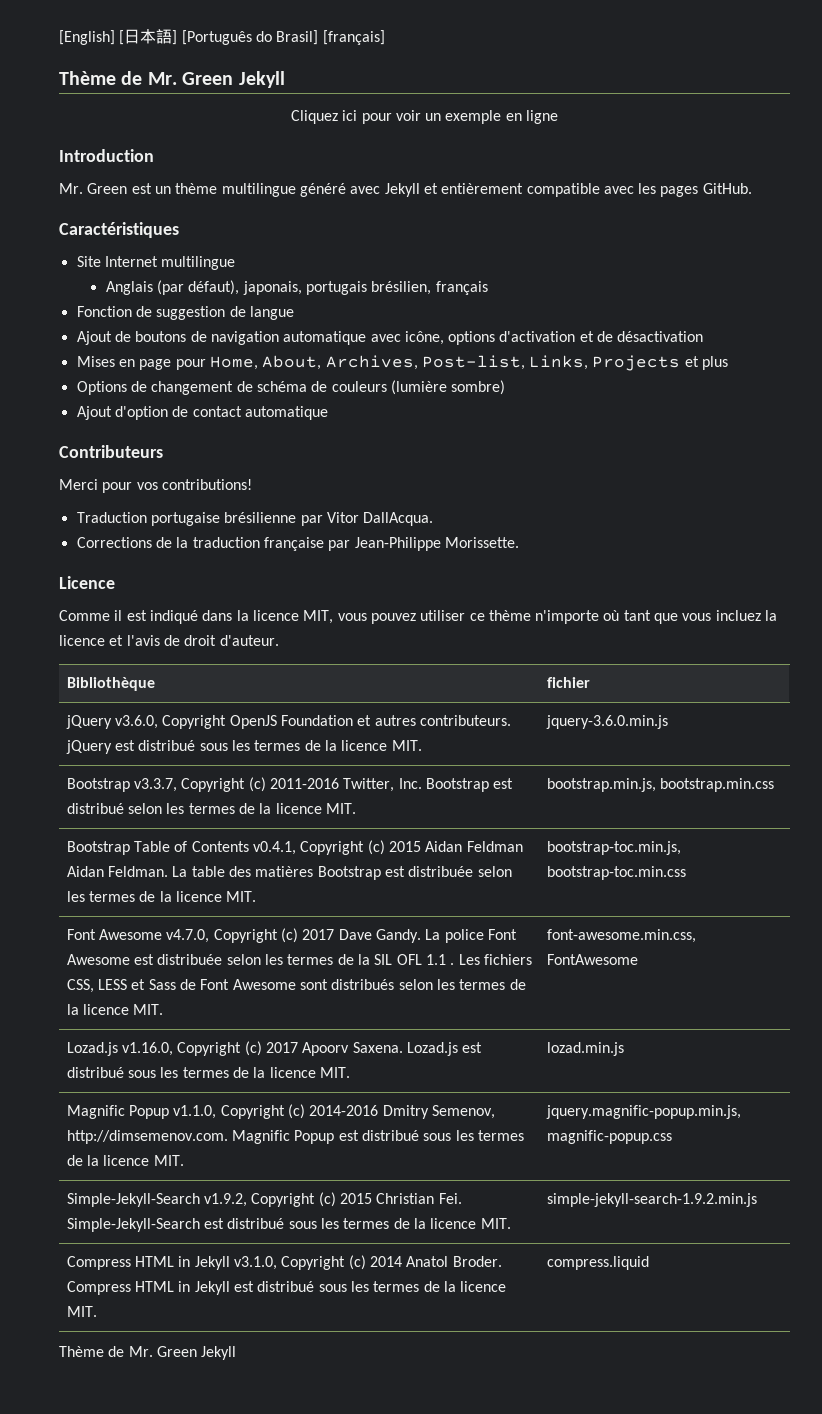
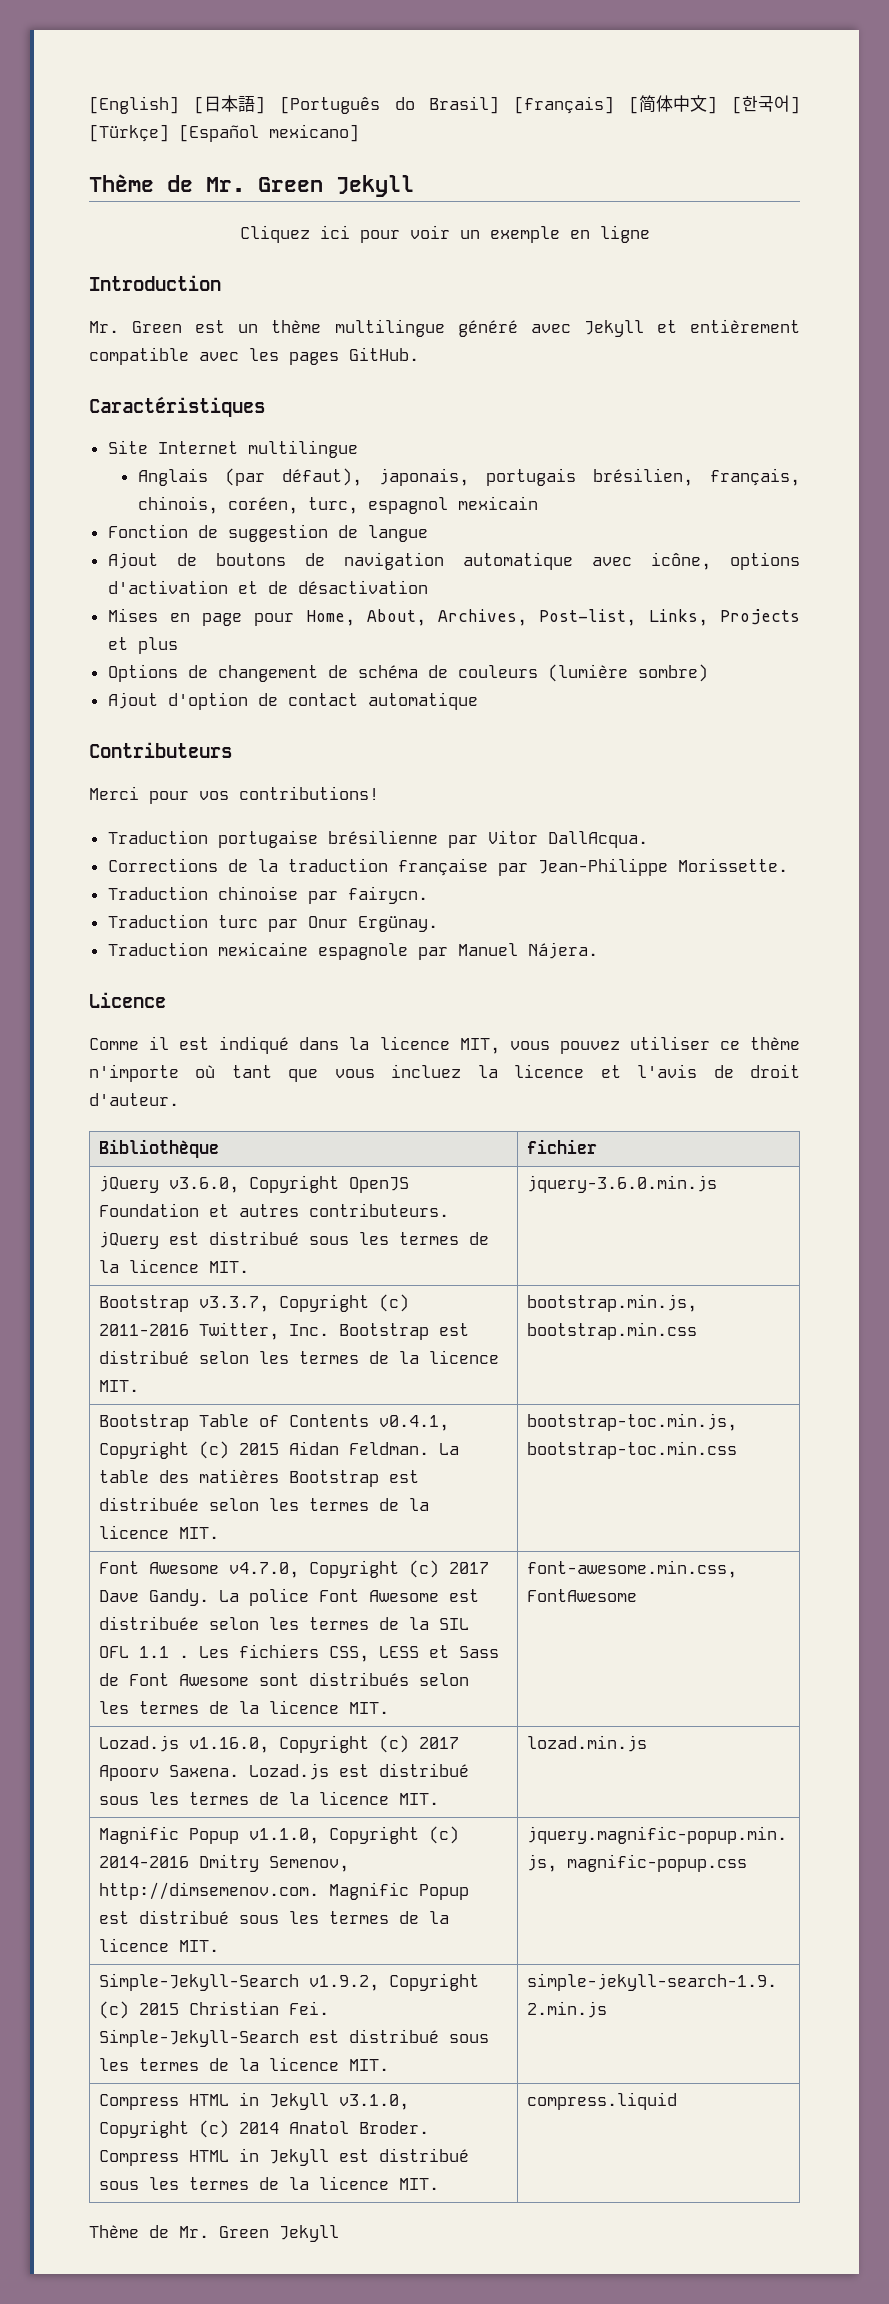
- [English] [日本語] [Português do Brasil] [français]
+ [English] [日本語] [Português do Brasil] [français] [简体中文] [한국어] [Türkçe] [Español mexicano]
- Anglais (par défaut), japonais, portugais brésilien, français
+ Anglais (par défaut), japonais, portugais brésilien, français, chinois, coréen, turc, espagnol mexicain
+ Traduction chinoise par fairycn.
+ Traduction turc par Onur Ergünay.
+ Traduction mexicaine espagnole par Manuel Nájera.
- Bootstrap Table of Contents v0.4.1, Copyright (c) 2015 Aidan Feldman Aidan Feldman. La table des matières Bootstrap est distribuée selon les termes de la licence MIT. | bootstrap-toc.min.js, bootstrap-toc.min.css
+ Bootstrap Table of Contents v0.4.1, Copyright (c) 2015 Aidan Feldman. La table des matières Bootstrap est distribuée selon les termes de la licence MIT. | bootstrap-toc.min.js, bootstrap-toc.min.css

